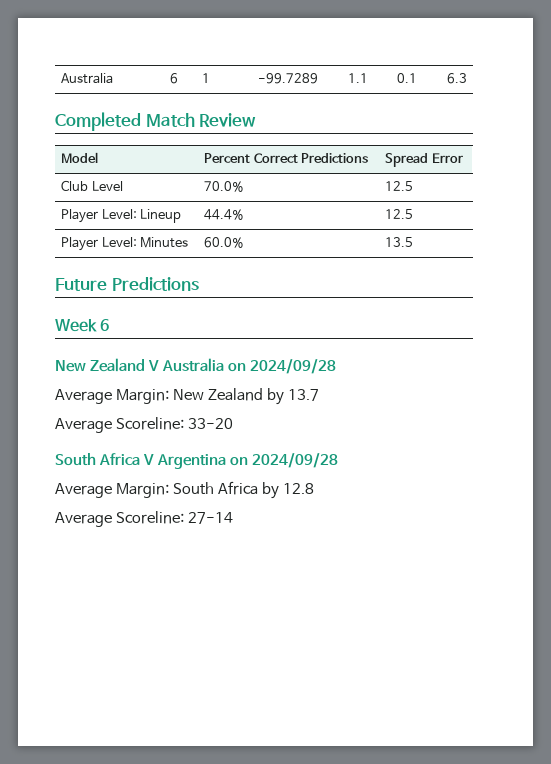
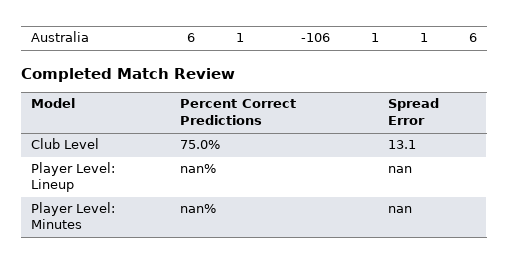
- Australia | 6 | 1 | -99.7289 | 1.1 | 0.1 | 6.3
+ Australia | 6 | 1 | -106 | 1 | 1 | 6
- Club Level | 70.0% | 12.5
+ Club Level | 75.0% | 13.1
- Player Level: Lineup | 44.4% | 12.5
+ Player Level: Lineup | nan% | nan
- Player Level: Minutes | 60.0% | 13.5
- Future Predictions
- Week 6
- New Zealand V Australia on 2024/09/28
- Average Margin: New Zealand by 13.7
- Average Scoreline: 33-20
- South Africa V Argentina on 2024/09/28
- Average Margin: South Africa by 12.8
- Average Scoreline: 27-14
+ Player Level: Minutes | nan% | nan

